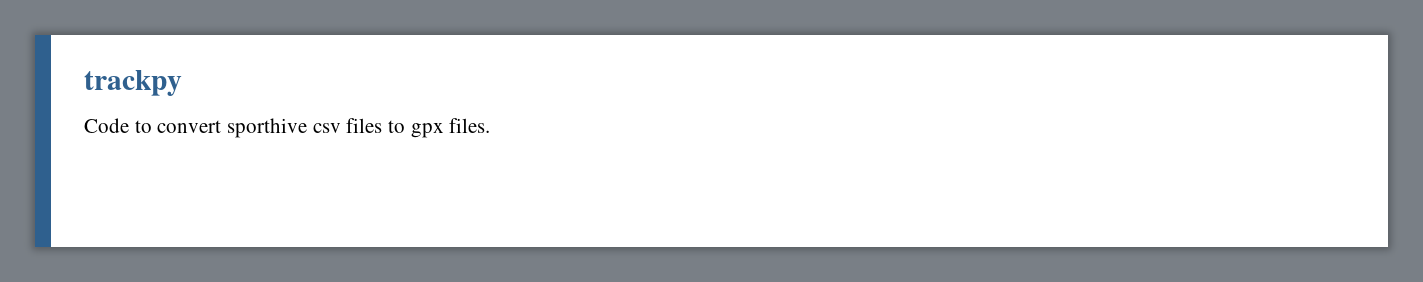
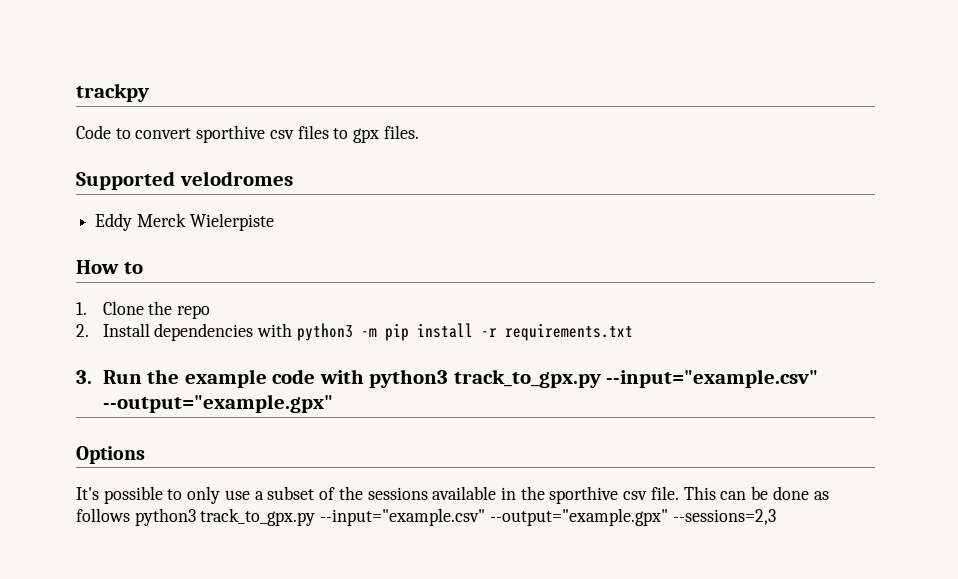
+ Supported velodromes
+ Eddy Merck Wielerpiste
+ How to
+ 1. Clone the repo
+ 2. Install dependencies with python3 -m pip install -r requirements.txt
+ 3. Run the example code with python3 track_to_gpx.py --input="example.csv" --output="example.gpx"
+ Options
+ It's possible to only use a subset of the sessions available in the sporthive csv file. This can be done as follows python3 track_to_gpx.py --input="example.csv" --output="example.gpx" --sessions=2,3

